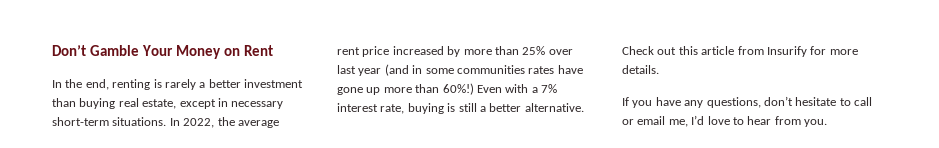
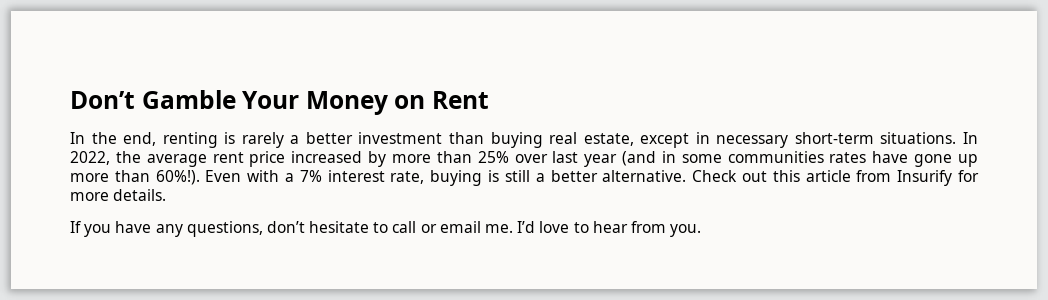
- In 2022, the average rent price increased by more than 25% over last year (and in some communities rates have gone up more than 60%!)
+ In 2022, the average rent price increased by more than 25% over last year (and in some communities rates have gone up more than 60%!).
- If you have any questions, don’t hesitate to call or email me, I’d love to hear from you.
+ If you have any questions, don’t hesitate to call or email me. I’d love to hear from you.

